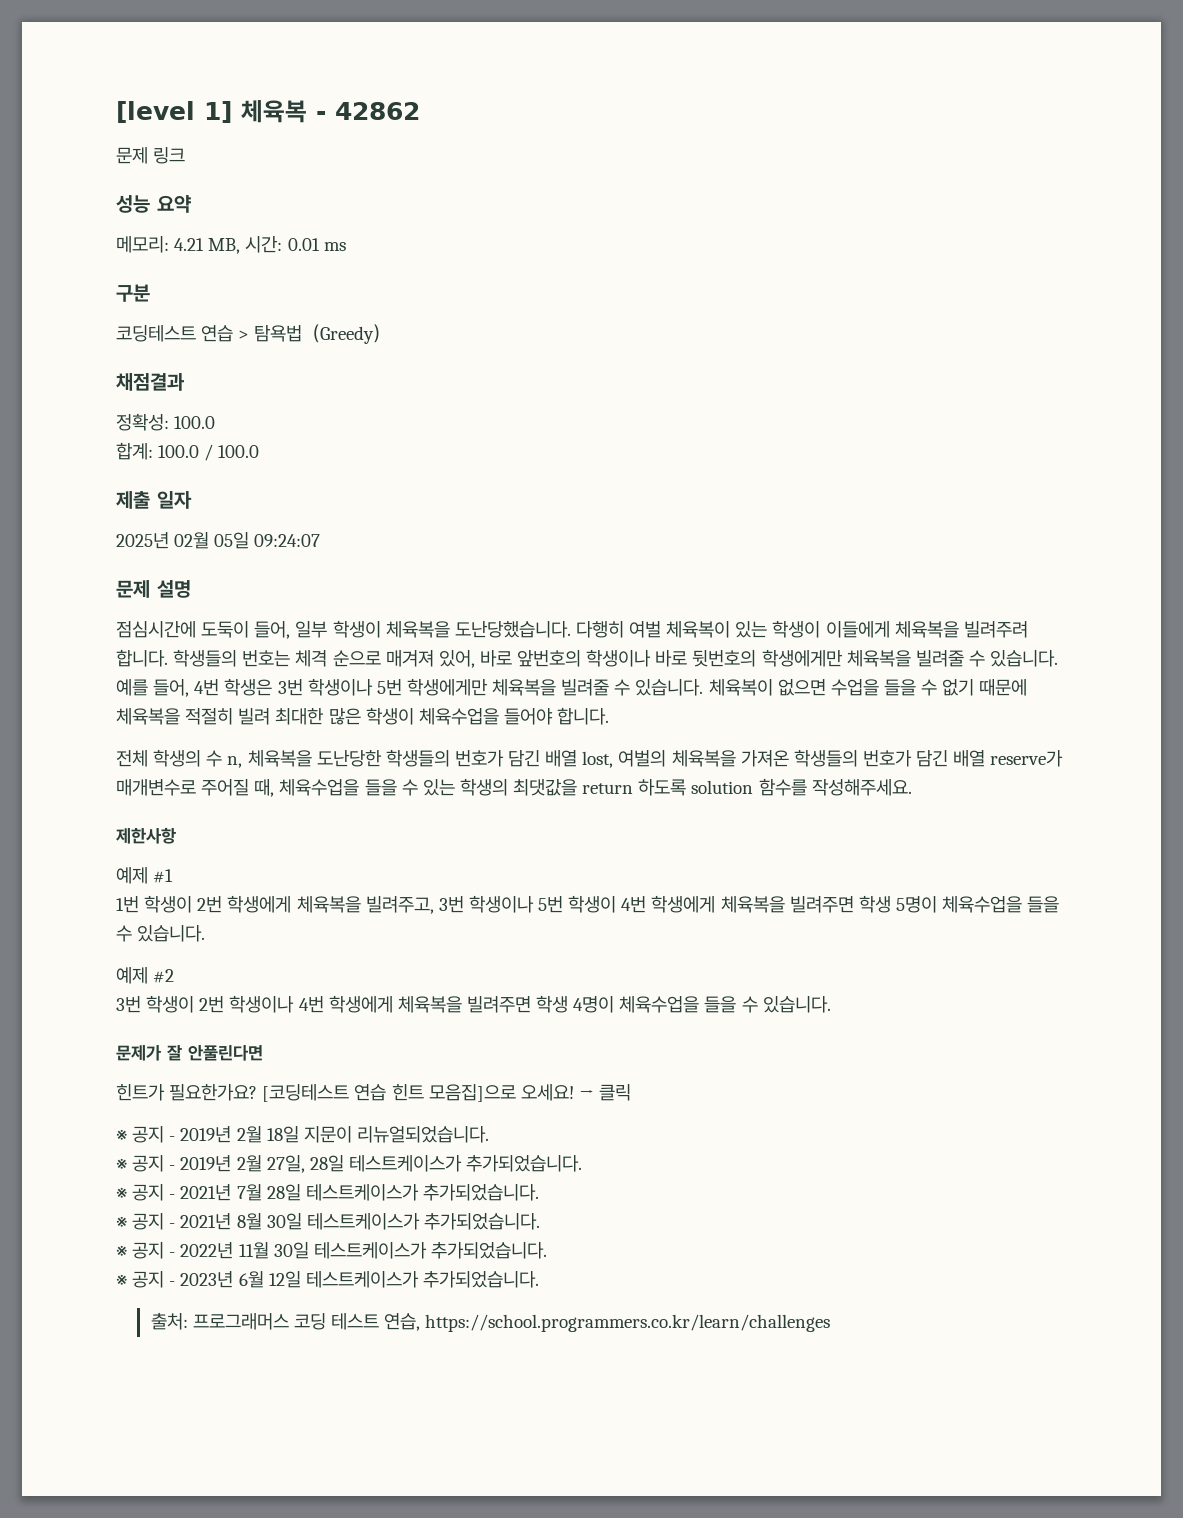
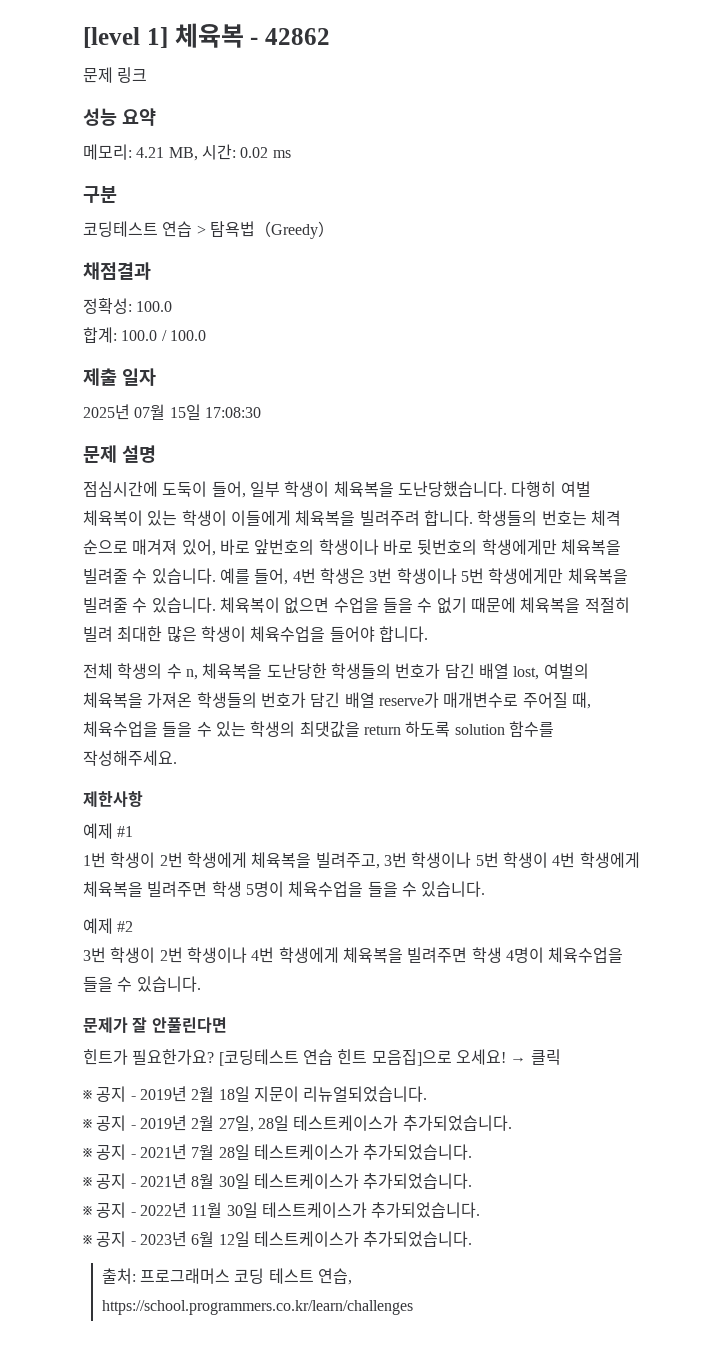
- 메모리: 4.21 MB, 시간: 0.01 ms
+ 메모리: 4.21 MB, 시간: 0.02 ms
- 2025년 02월 05일 09:24:07
+ 2025년 07월 15일 17:08:30

